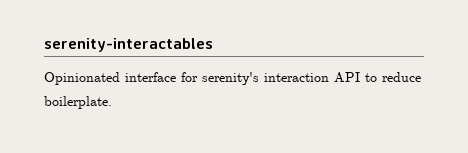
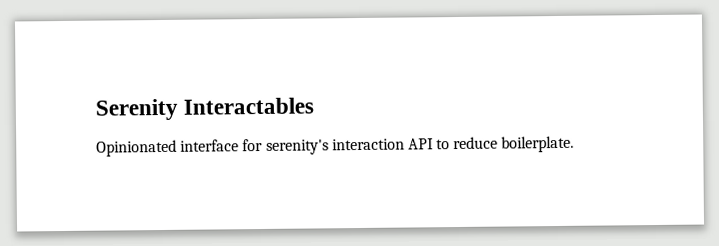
- serenity-interactables
+ Serenity Interactables

